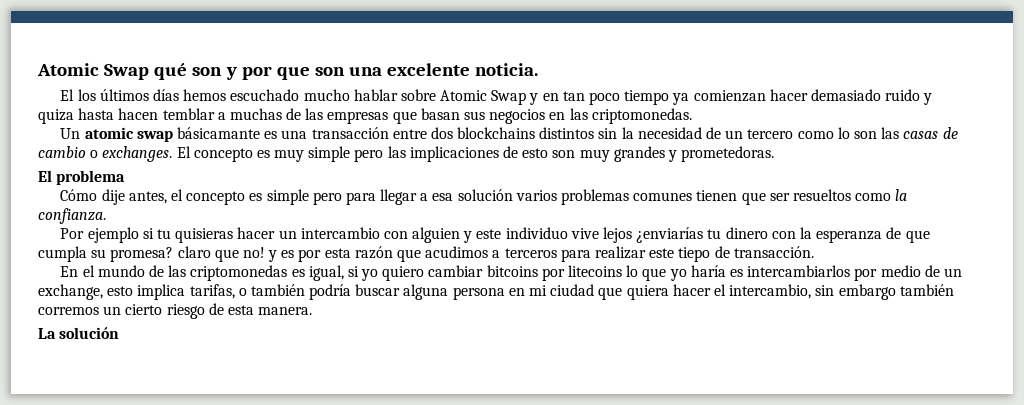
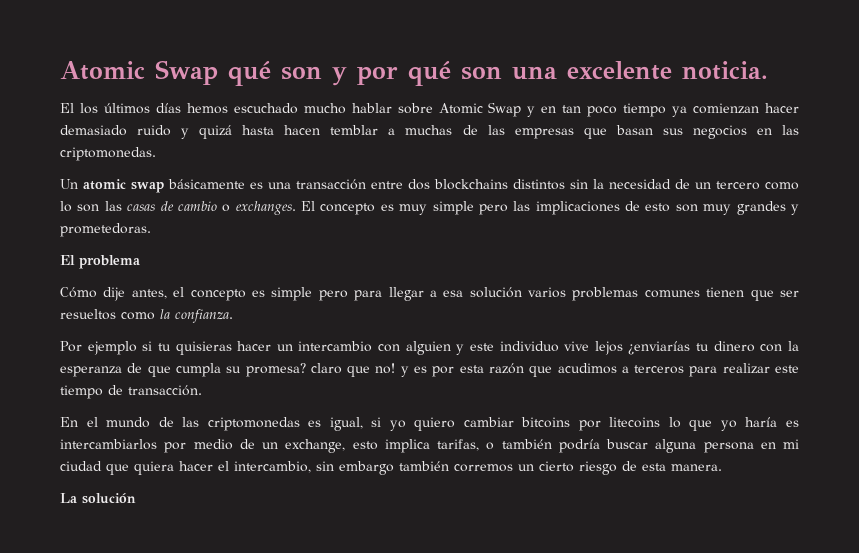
- Atomic Swap qué son y por que son una excelente noticia.
+ Atomic Swap qué son y por qué son una excelente noticia.
- El los últimos días hemos escuchado mucho hablar sobre Atomic Swap y en tan poco tiempo ya comienzan hacer demasiado ruido y quiza hasta hacen temblar a muchas de las empresas que basan sus negocios en las criptomonedas.
+ El los últimos días hemos escuchado mucho hablar sobre Atomic Swap y en tan poco tiempo ya comienzan hacer demasiado ruido y quizá hasta hacen temblar a muchas de las empresas que basan sus negocios en las criptomonedas.
- Un atomic swap básicamante es una transacción entre dos blockchains distintos sin la necesidad de un tercero como lo son las casas de cambio o exchanges.
+ Un atomic swap básicamente es una transacción entre dos blockchains distintos sin la necesidad de un tercero como lo son las casas de cambio o exchanges.
- Por ejemplo si tu quisieras hacer un intercambio con alguien y este individuo vive lejos ¿enviarías tu dinero con la esperanza de que cumpla su promesa? claro que no! y es por esta razón que acudimos a terceros para realizar este tiepo de transacción.
+ Por ejemplo si tu quisieras hacer un intercambio con alguien y este individuo vive lejos ¿enviarías tu dinero con la esperanza de que cumpla su promesa? claro que no! y es por esta razón que acudimos a terceros para realizar este tiempo de transacción.

